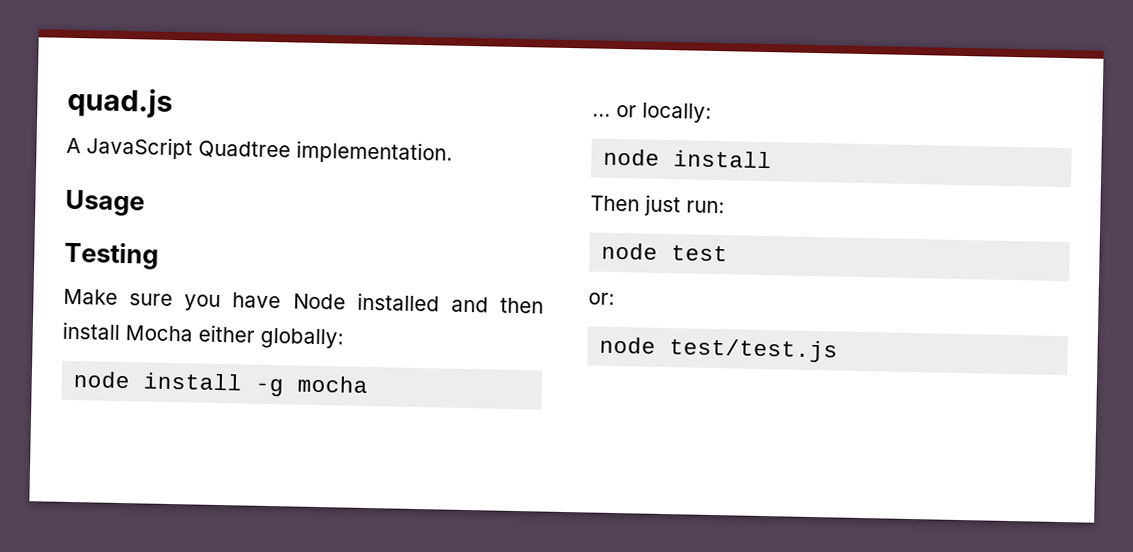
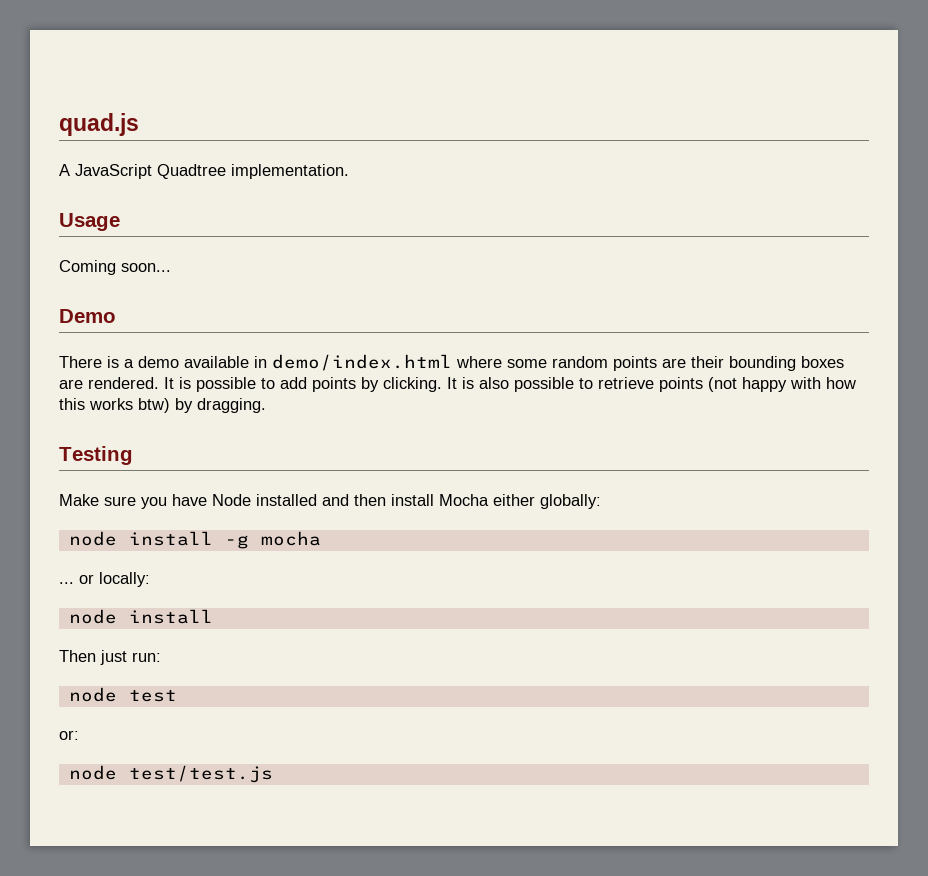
+ Coming soon...
+ Demo
+ There is a demo available in demo/index.html where some random points are their bounding boxes are rendered. It is possible to add points by clicking. It is also possible to retrieve points (not happy with how this works btw) by dragging.

